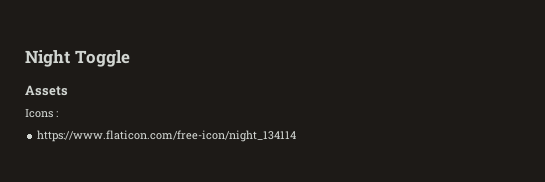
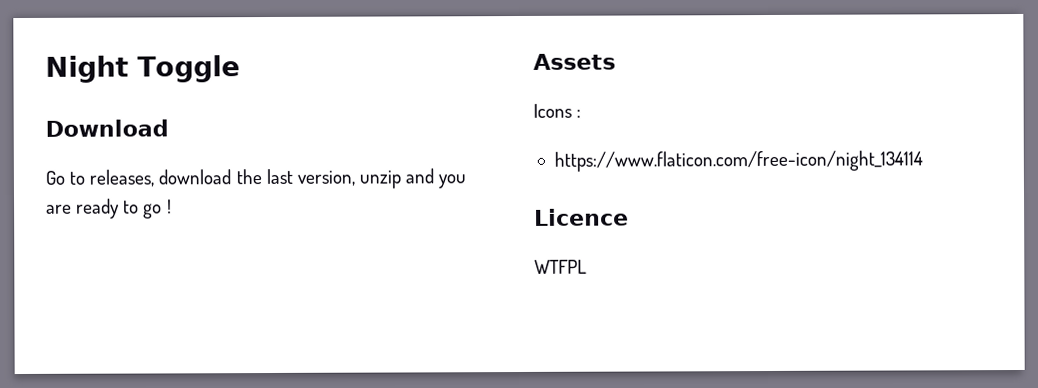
+ Download
+ Go to releases, download the last version, unzip and you are ready to go !
+ Licence
+ WTFPL

